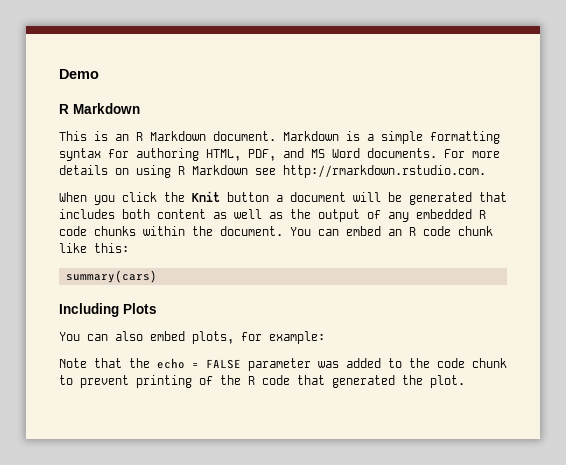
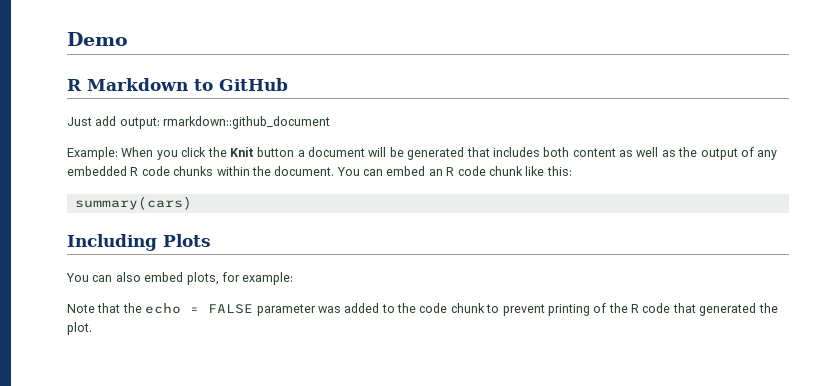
  Demo
- R Markdown
- This is an R Markdown document. Markdown is a simple formatting syntax for authoring HTML, PDF, and MS Word documents. For more details on using R Markdown see http://rmarkdown.rstudio.com.
- When you click the Knit button a document will be generated that includes both content as well as the output of any embedded R code chunks within the document.
+ R Markdown to GitHub
+ Just add output: rmarkdown::github_document
+ Example: When you click the Knit button a document will be generated that includes both content as well as the output of any embedded R code chunks within the document.

